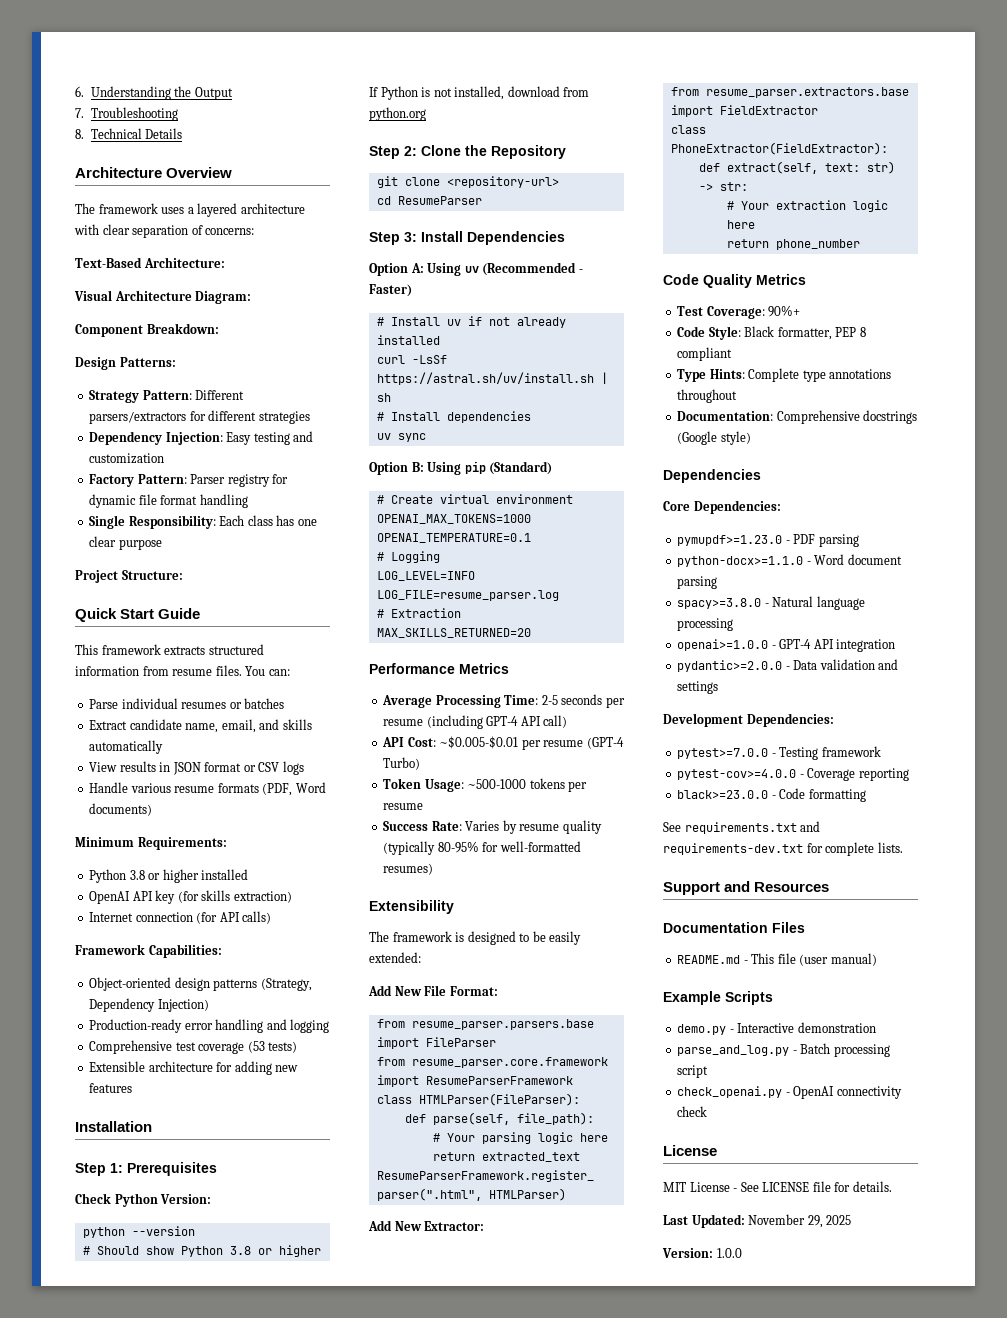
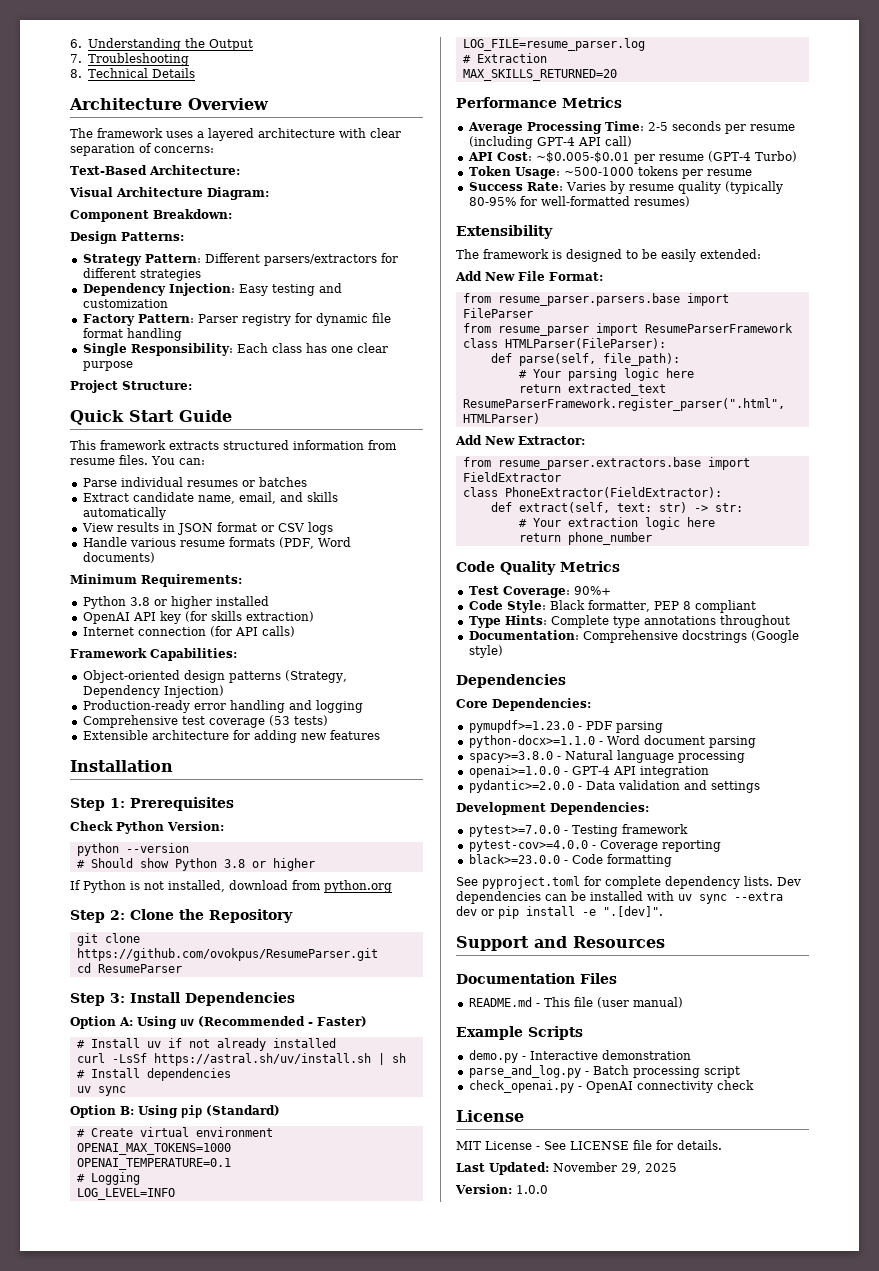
- git clone <repository-url>
+ git clone https://github.com/ovokpus/ResumeParser.git
- from resume_parser.core.framework import ResumeParserFramework
+ from resume_parser import ResumeParserFramework
- See requirements.txt and requirements-dev.txt for complete lists.
+ See pyproject.toml for complete dependency lists. Dev dependencies can be installed with uv sync --extra dev or pip install -e ".[dev]".

